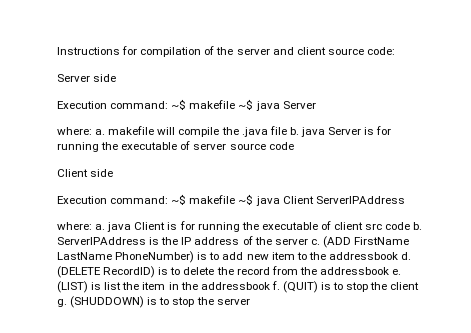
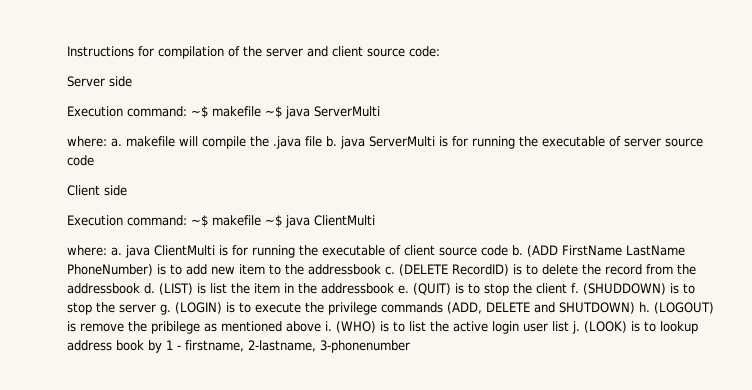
- Execution command: ~$ makefile ~$ java Server
+ Execution command: ~$ makefile ~$ java ServerMulti
- where: a. makefile will compile the .java file b. java Server is for running the executable of server source code
+ where: a. makefile will compile the .java file b. java ServerMulti is for running the executable of server source code
- Execution command: ~$ makefile ~$ java Client ServerIPAddress
+ Execution command: ~$ makefile ~$ java ClientMulti
- where: a. java Client is for running the executable of client src code b.
+ where: a. java ClientMulti is for running the executable of client source code b.
- ServerIPAddress is the IP address of the server c.
- (ADD FirstName LastName PhoneNumber) is to add new item to the addressbook d.
+ (ADD FirstName LastName PhoneNumber) is to add new item to the addressbook c.
- (DELETE RecordID) is to delete the record from the addressbook e.
+ (DELETE RecordID) is to delete the record from the addressbook d.
- (LIST) is list the item in the addressbook f.
+ (LIST) is list the item in the addressbook e.
- (QUIT) is to stop the client g.
+ (QUIT) is to stop the client f.
- (SHUDDOWN) is to stop the server
+ (SHUDDOWN) is to stop the server g. (LOGIN) is to execute the privilege commands (ADD, DELETE and SHUTDOWN) h. (LOGOUT) is remove the pribilege as mentioned above i. (WHO) is to list the active login user list j. (LOOK) is to lookup address book by 1 - firstname, 2-lastname, 3-phonenumber

